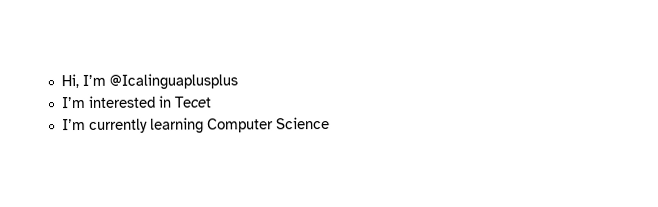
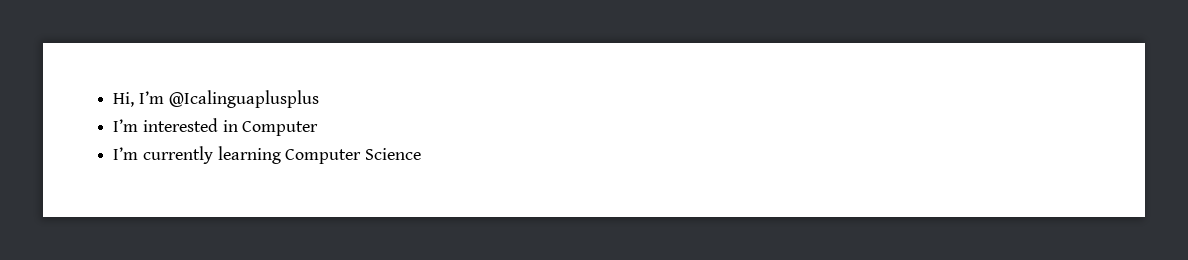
- I’m interested in Tecet
+ I’m interested in Computer

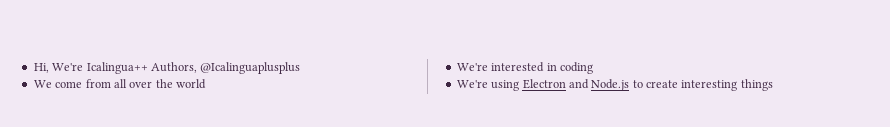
- Hi, I’m @Icalinguaplusplus
- I’m interested in Computer
- I’m currently learning Computer Science
+ Hi, We're Icalingua++ Authors, @Icalinguaplusplus
+ We come from all over the world
+ We're interested in coding
+ We're using Electron and Node.js to create interesting things

